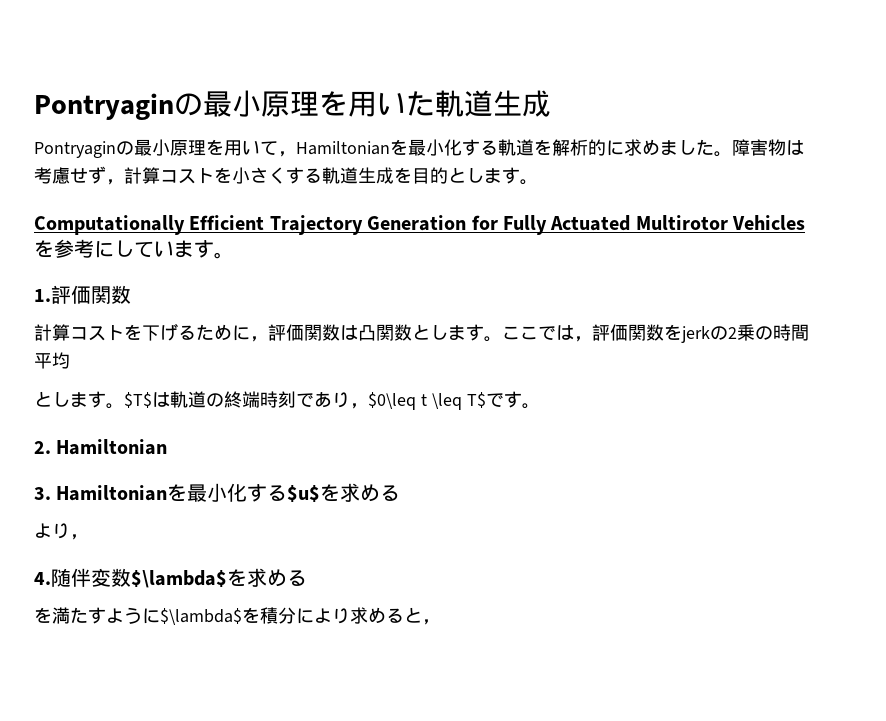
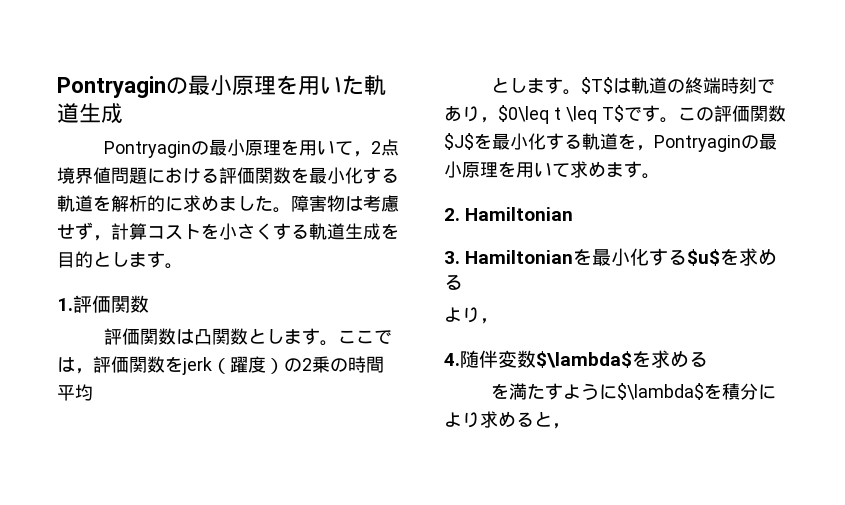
- Pontryaginの最小原理を用いて，Hamiltonianを最小化する軌道を解析的に求めました。
+ Pontryaginの最小原理を用いて，2点境界値問題における評価関数を最小化する軌道を解析的に求めました。
- Computationally Efficient Trajectory Generation for Fully Actuated Multirotor Vehiclesを参考にしています。
  1.評価関数
- 計算コストを下げるために，評価関数は凸関数とします。
+ 評価関数は凸関数とします。
- ここでは，評価関数をjerkの2乗の時間平均
+ ここでは，評価関数をjerk（躍度）の2乗の時間平均
+ この評価関数$J$を最小化する軌道を，Pontryaginの最小原理を用いて求めます。

